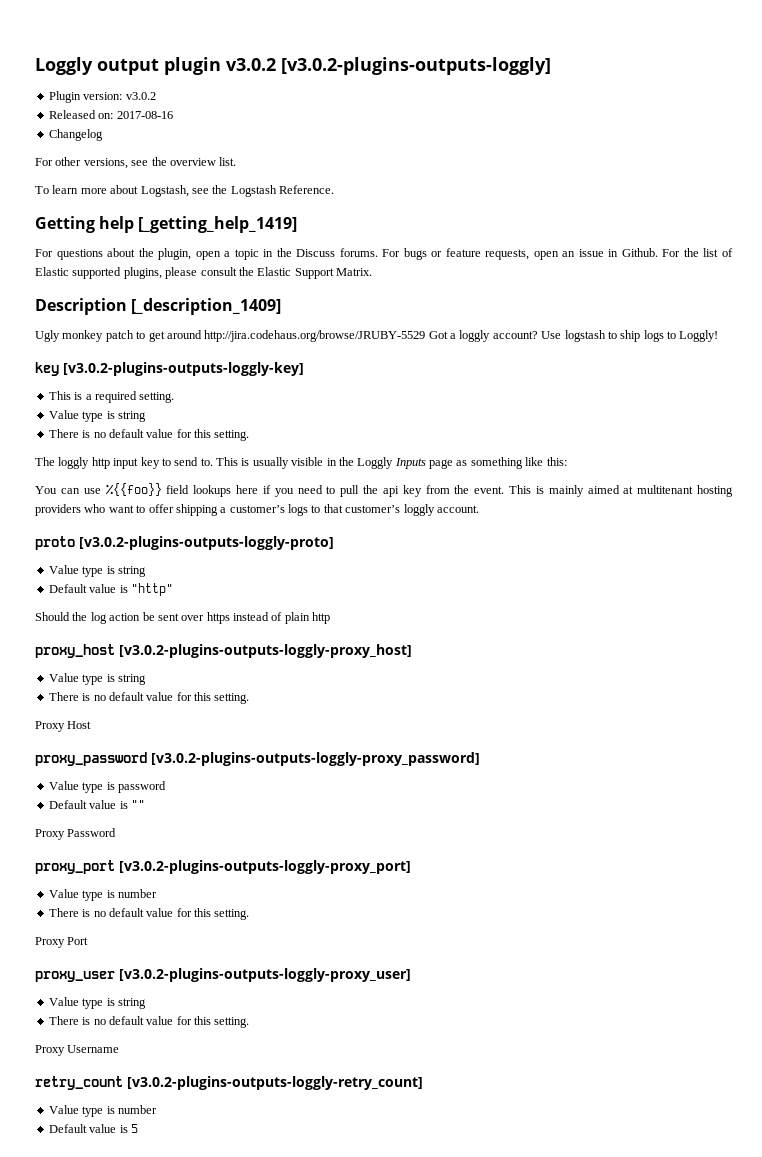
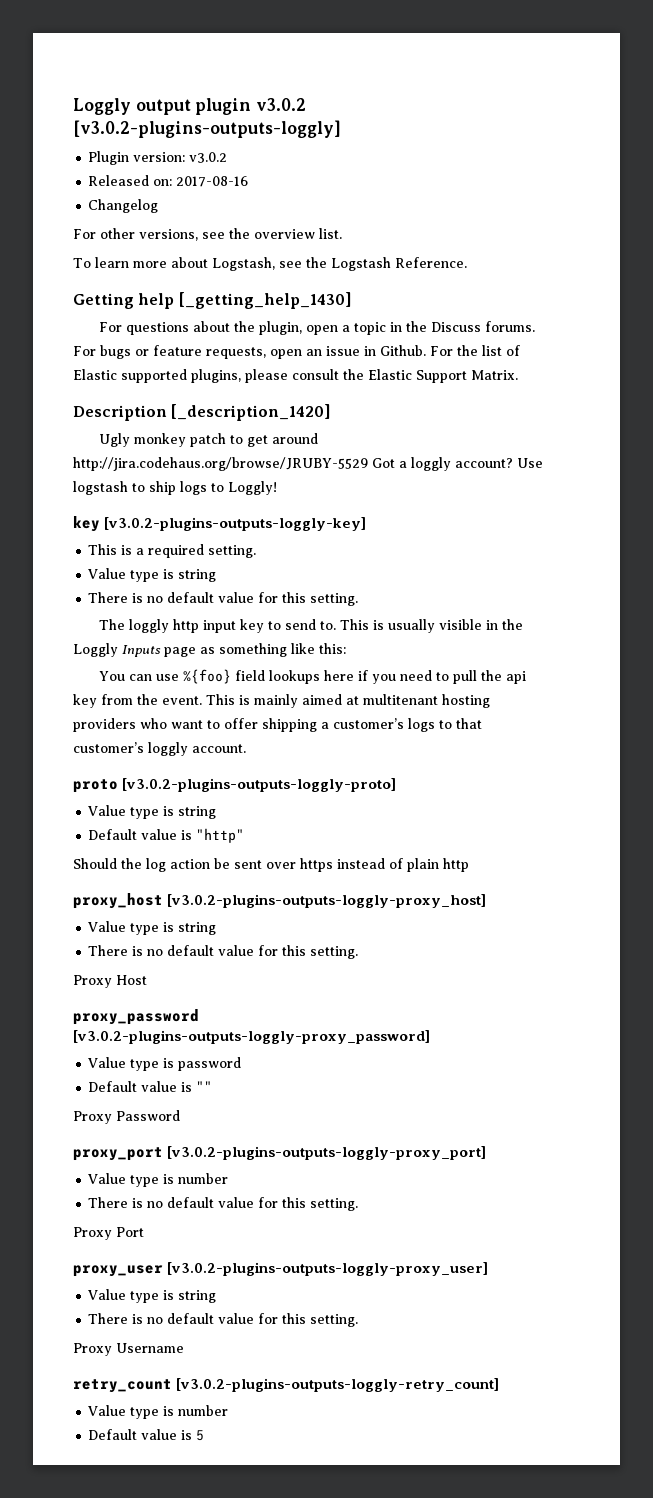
- Getting help [_getting_help_1419]
+ Getting help [_getting_help_1430]
- Description [_description_1409]
+ Description [_description_1420]
- You can use %{{foo}} field lookups here if you need to pull the api key from the event.
+ You can use %{foo} field lookups here if you need to pull the api key from the event.

